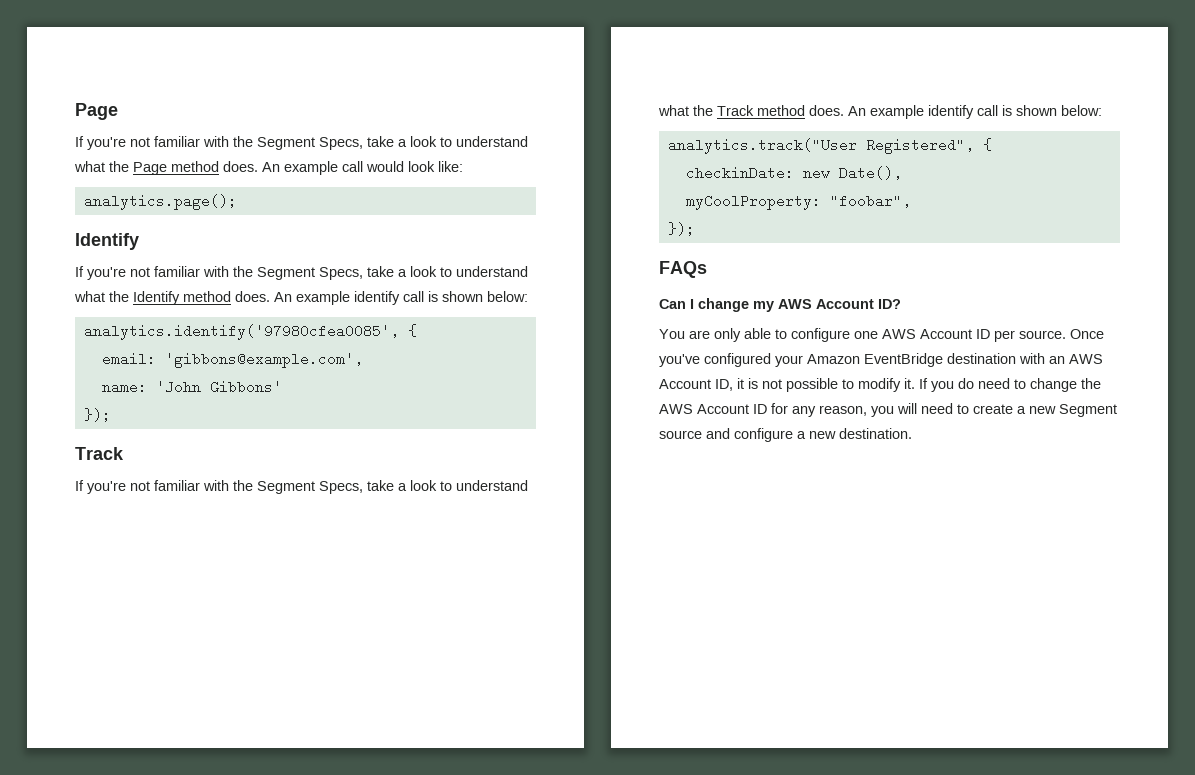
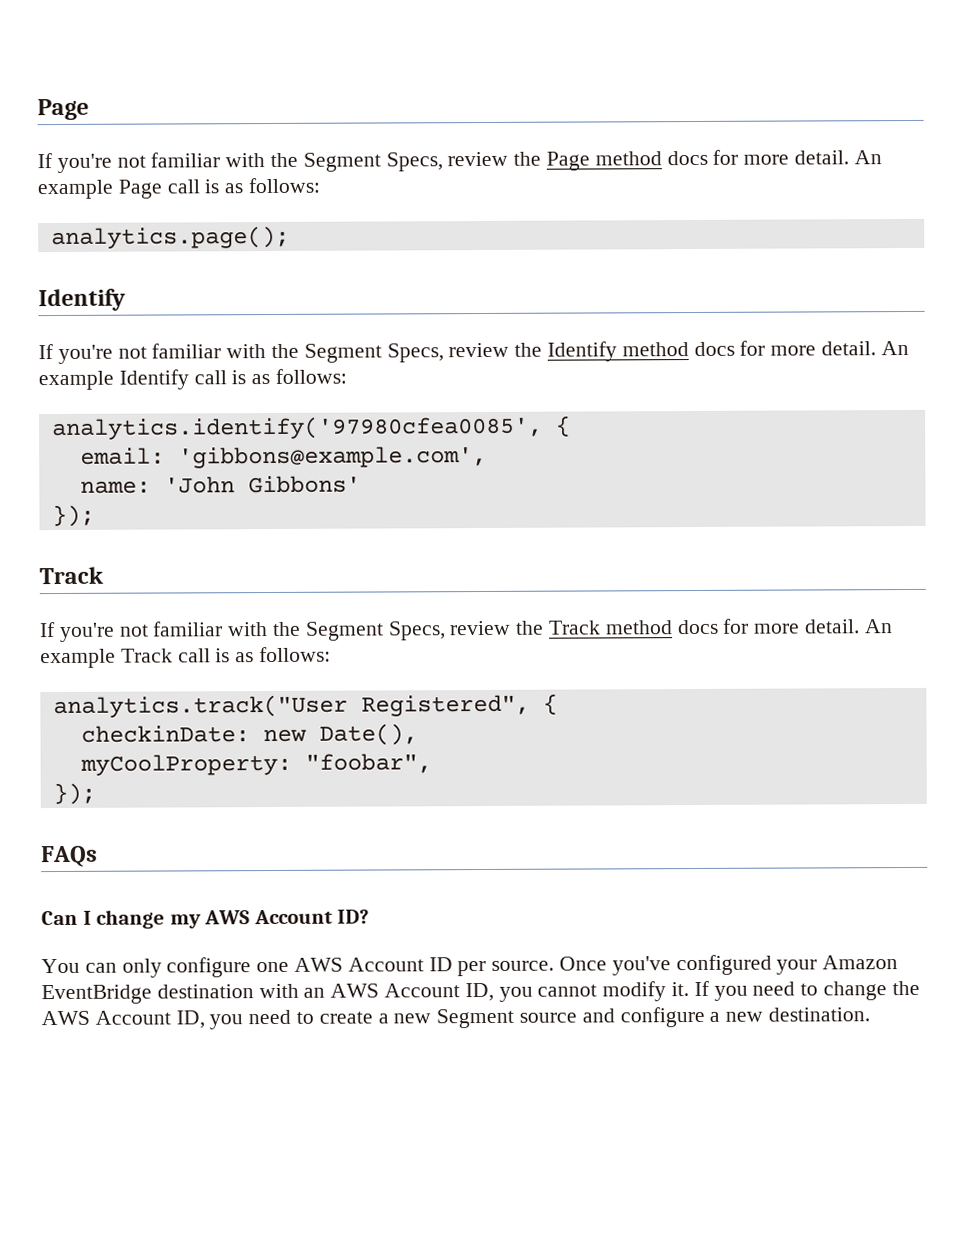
- If you're not familiar with the Segment Specs, take a look to understand what the Page method does. An example call would look like:
+ If you're not familiar with the Segment Specs, review the Page method docs for more detail. An example Page call is as follows:
- If you're not familiar with the Segment Specs, take a look to understand what the Identify method does. An example identify call is shown below:
+ If you're not familiar with the Segment Specs, review the Identify method docs for more detail. An example Identify call is as follows:
- If you're not familiar with the Segment Specs, take a look to understand what the Track method does. An example identify call is shown below:
+ If you're not familiar with the Segment Specs, review the Track method docs for more detail. An example Track call is as follows:
- You are only able to configure one AWS Account ID per source.
+ You can only configure one AWS Account ID per source.
- Once you've configured your Amazon EventBridge destination with an AWS Account ID, it is not possible to modify it.
+ Once you've configured your Amazon EventBridge destination with an AWS Account ID, you cannot modify it.
- If you do need to change the AWS Account ID for any reason, you will need to create a new Segment source and configure a new destination.
+ If you need to change the AWS Account ID, you need to create a new Segment source and configure a new destination.

